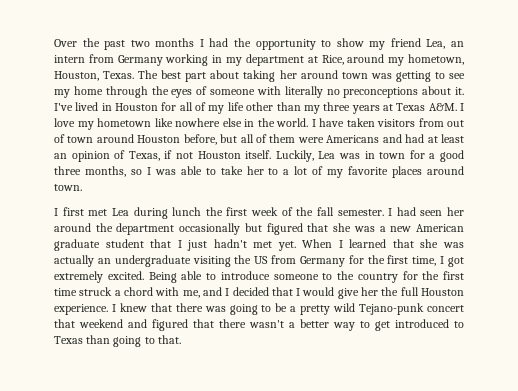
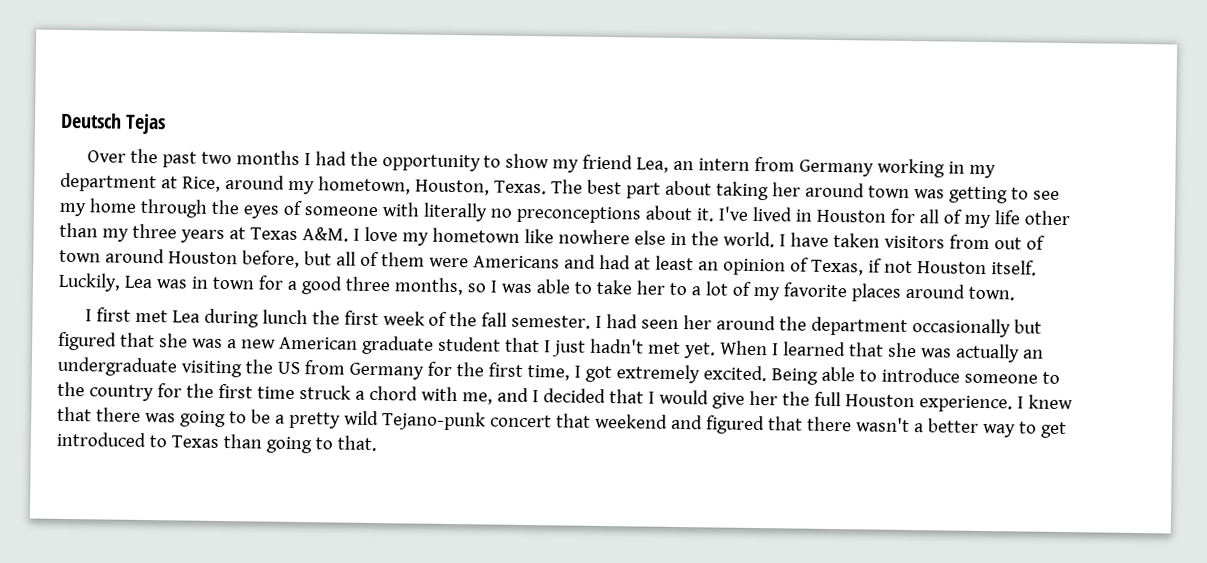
+ Deutsch Tejas

